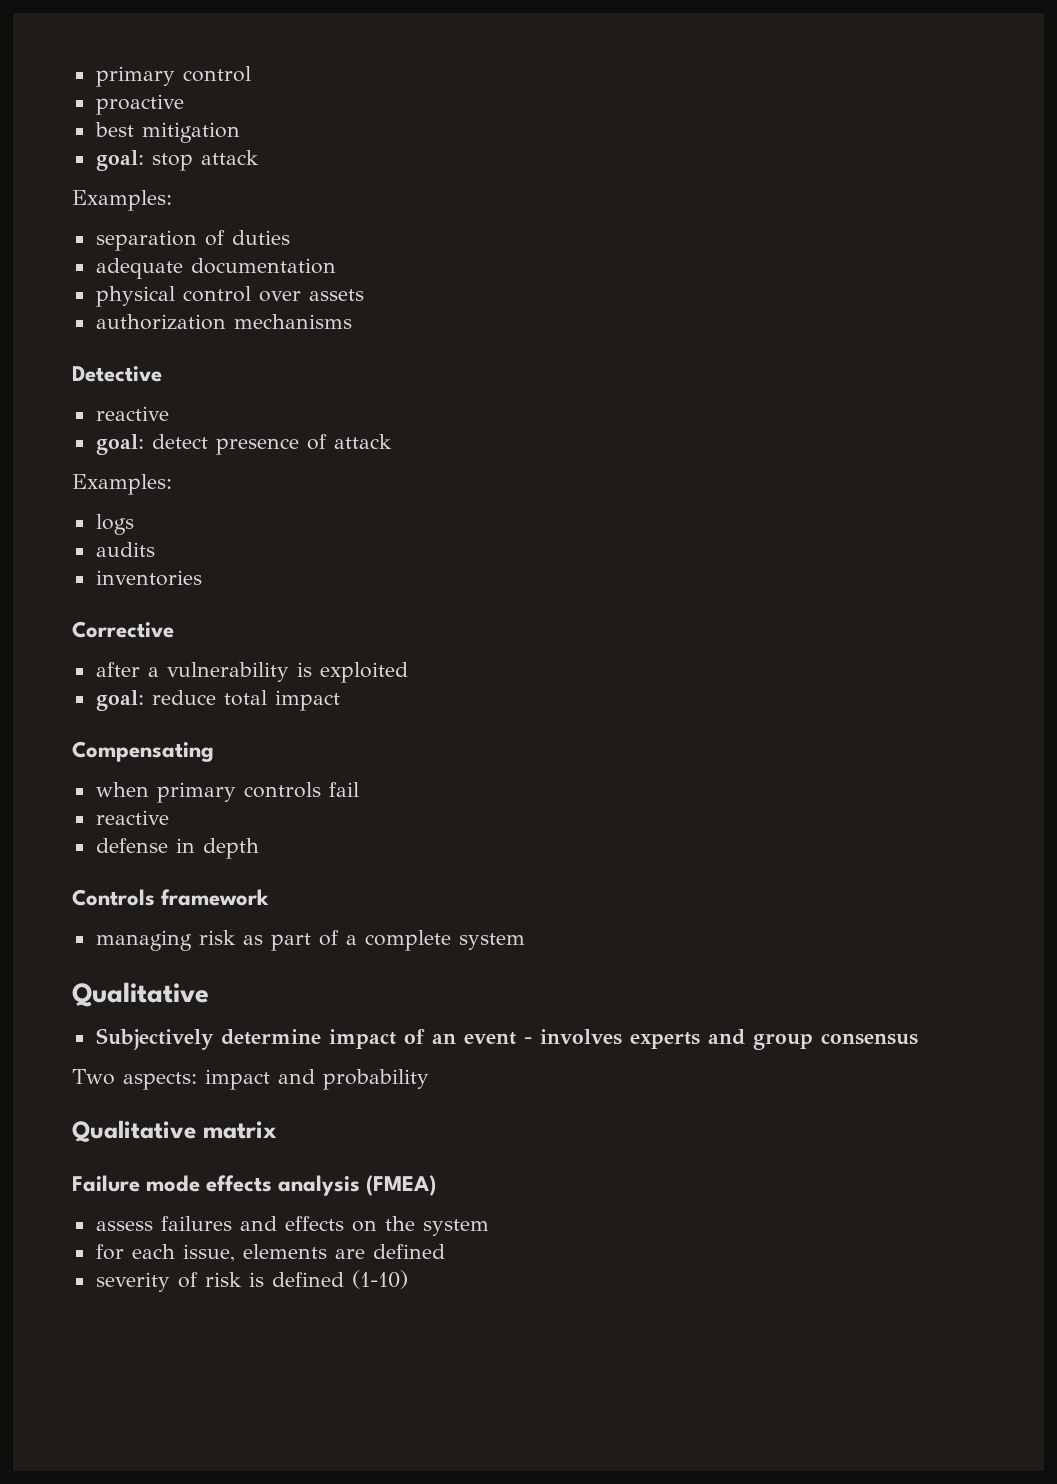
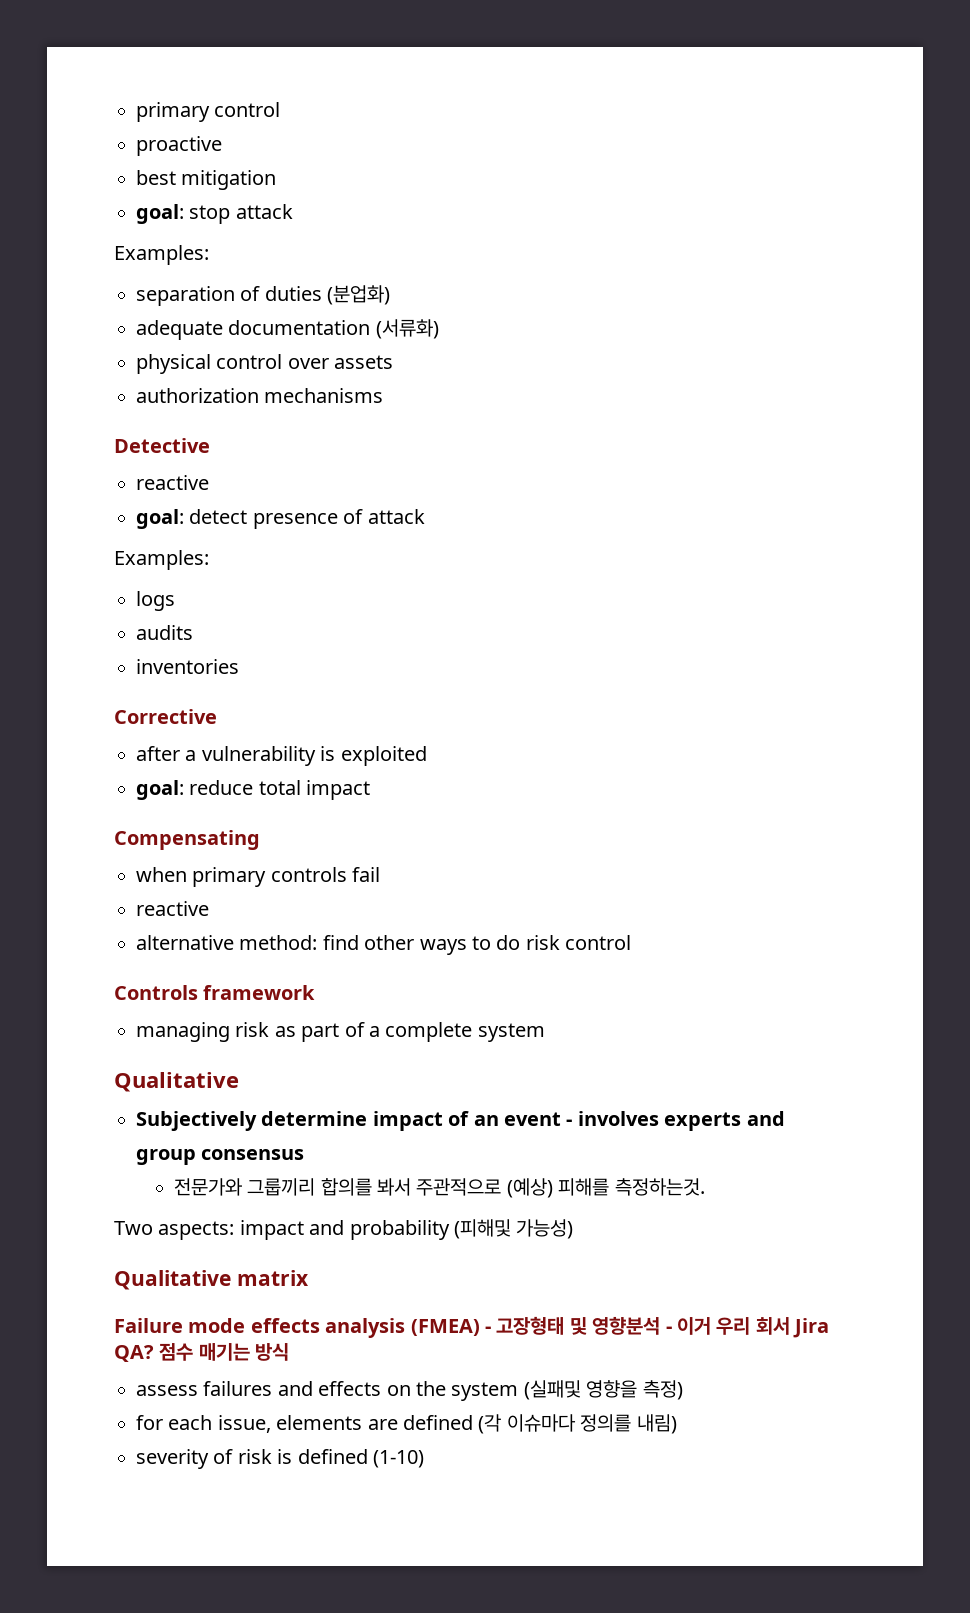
- separation of duties
+ separation of duties (분업화)
- adequate documentation
+ adequate documentation (서류화)
- defense in depth
+ alternative method: find other ways to do risk control
+ 전문가와 그룹끼리 합의를 봐서 주관적으로 (예상) 피해를 측정하는것.
- Two aspects: impact and probability
+ Two aspects: impact and probability (피해및 가능성)
- Failure mode effects analysis (FMEA)
+ Failure mode effects analysis (FMEA) - 고장형태 및 영향분석 - 이거 우리 회서 Jira QA? 점수 매기는 방식
- assess failures and effects on the system
+ assess failures and effects on the system (실패및 영향을 측정)
- for each issue, elements are defined
+ for each issue, elements are defined (각 이슈마다 정의를 내림)

